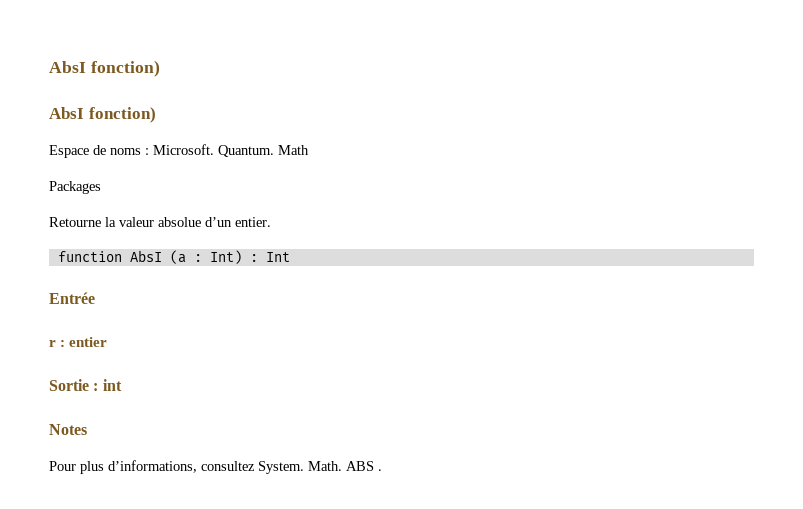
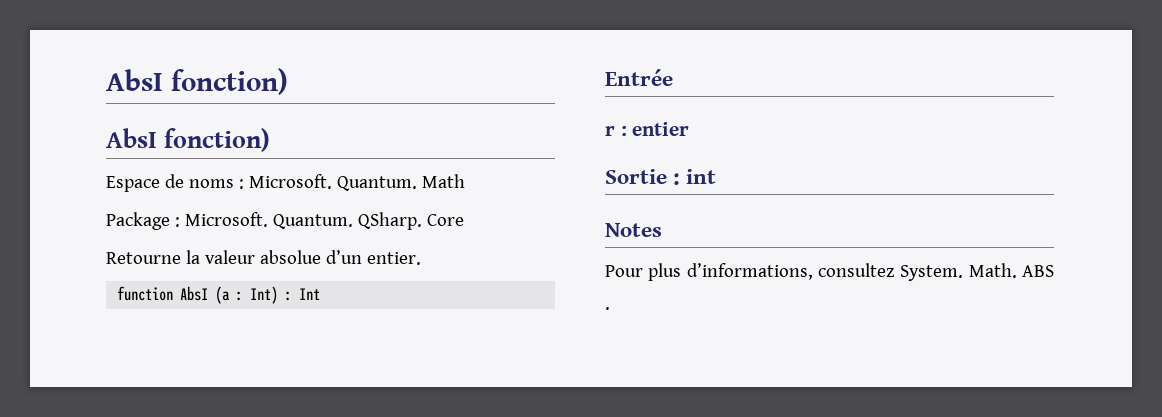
- Packages
+ Package : Microsoft. Quantum. QSharp. Core

